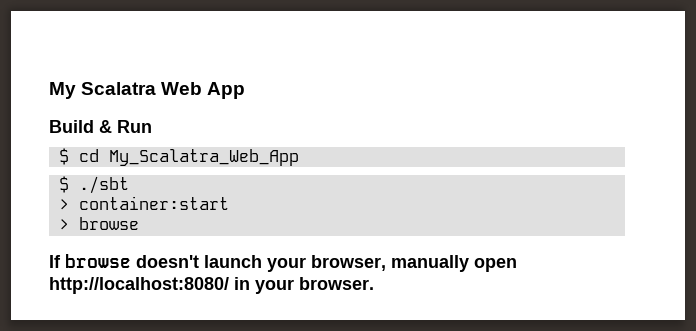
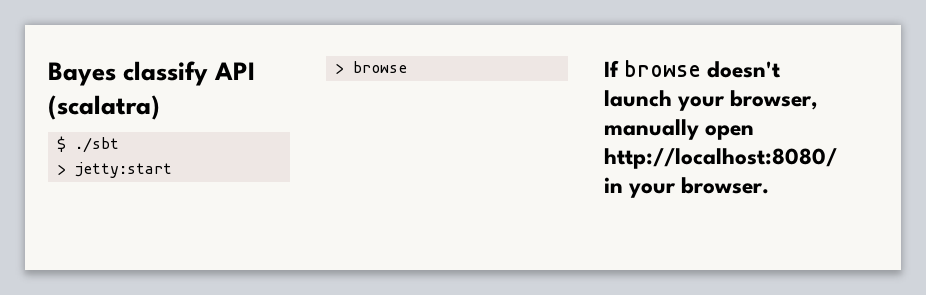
- My Scalatra Web App
- Build & Run
- $ cd My_Scalatra_Web_App
+ Bayes classify API (scalatra)
- > container:start
+ > jetty:start

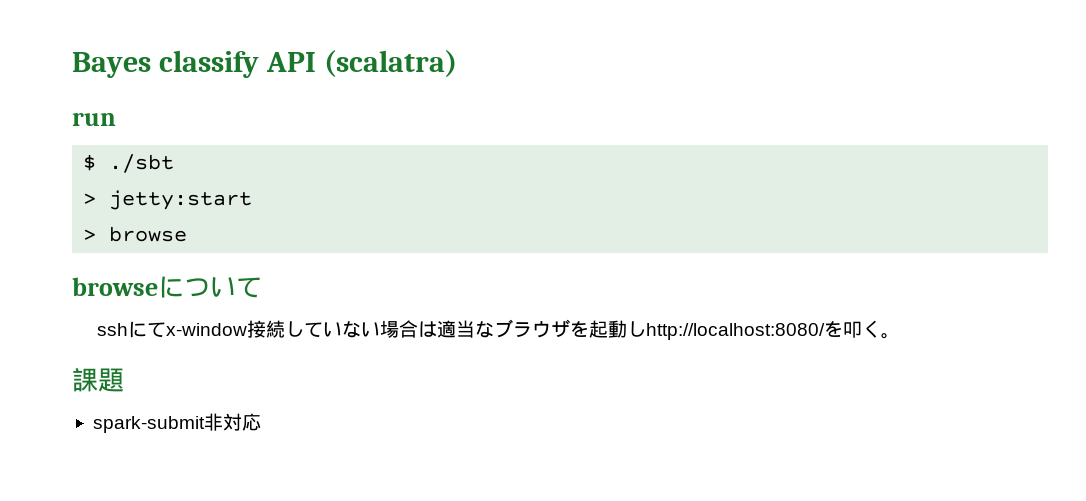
+ run
- If browse doesn't launch your browser, manually open http://localhost:8080/ in your browser.
+ browseについて
+ sshにてx-window接続していない場合は適当なブラウザを起動しhttp://localhost:8080/を叩く。
+ 課題
+ spark-submit非対応

